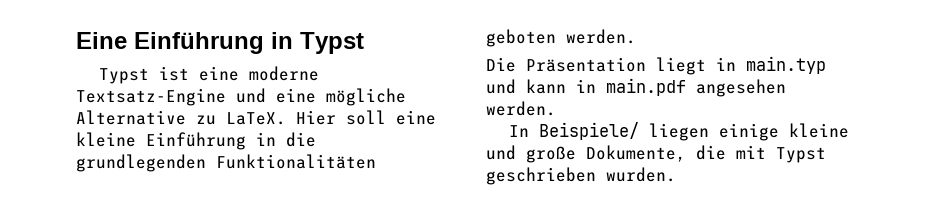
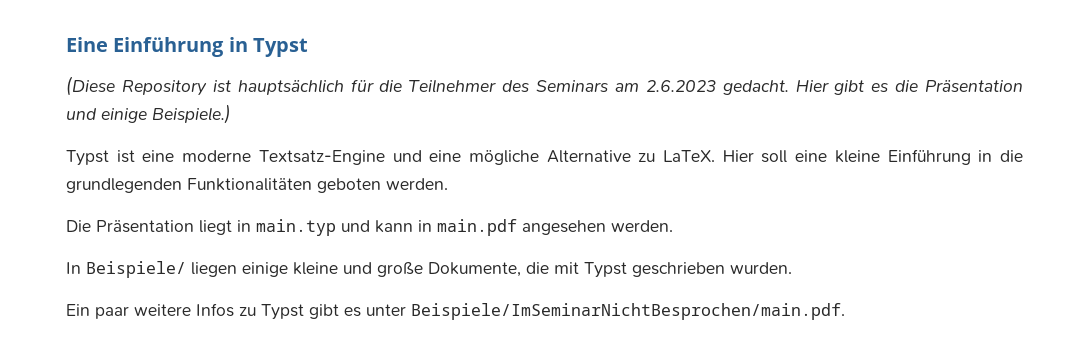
+ (Diese Repository ist hauptsächlich für die Teilnehmer des Seminars am 2.6.2023 gedacht. Hier gibt es die Präsentation und einige Beispiele.)
+ Ein paar weitere Infos zu Typst gibt es unter Beispiele/ImSeminarNichtBesprochen/main.pdf.

